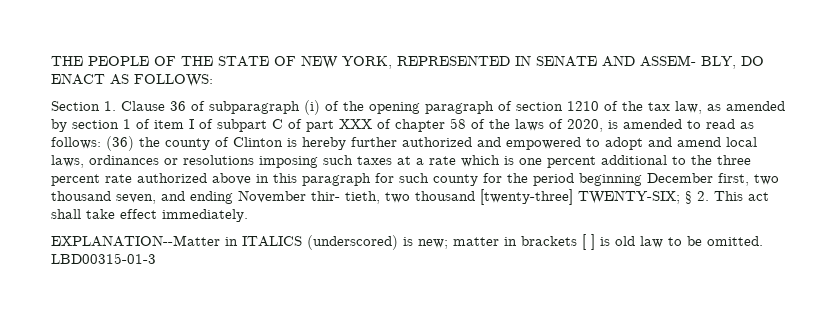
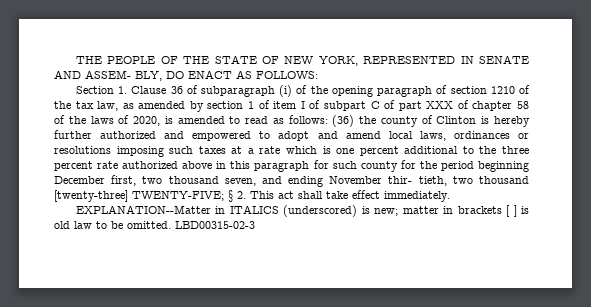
- (36) the county of Clinton is hereby further authorized and empowered to adopt and amend local laws, ordinances or resolutions imposing such taxes at a rate which is one percent additional to the three percent rate authorized above in this paragraph for such county for the period beginning December first, two thousand seven, and ending November thir- tieth, two thousand [twenty-three] TWENTY-SIX;
+ (36) the county of Clinton is hereby further authorized and empowered to adopt and amend local laws, ordinances or resolutions imposing such taxes at a rate which is one percent additional to the three percent rate authorized above in this paragraph for such county for the period beginning December first, two thousand seven, and ending November thir- tieth, two thousand [twenty-three] TWENTY-FIVE;
- LBD00315-01-3
+ LBD00315-02-3

